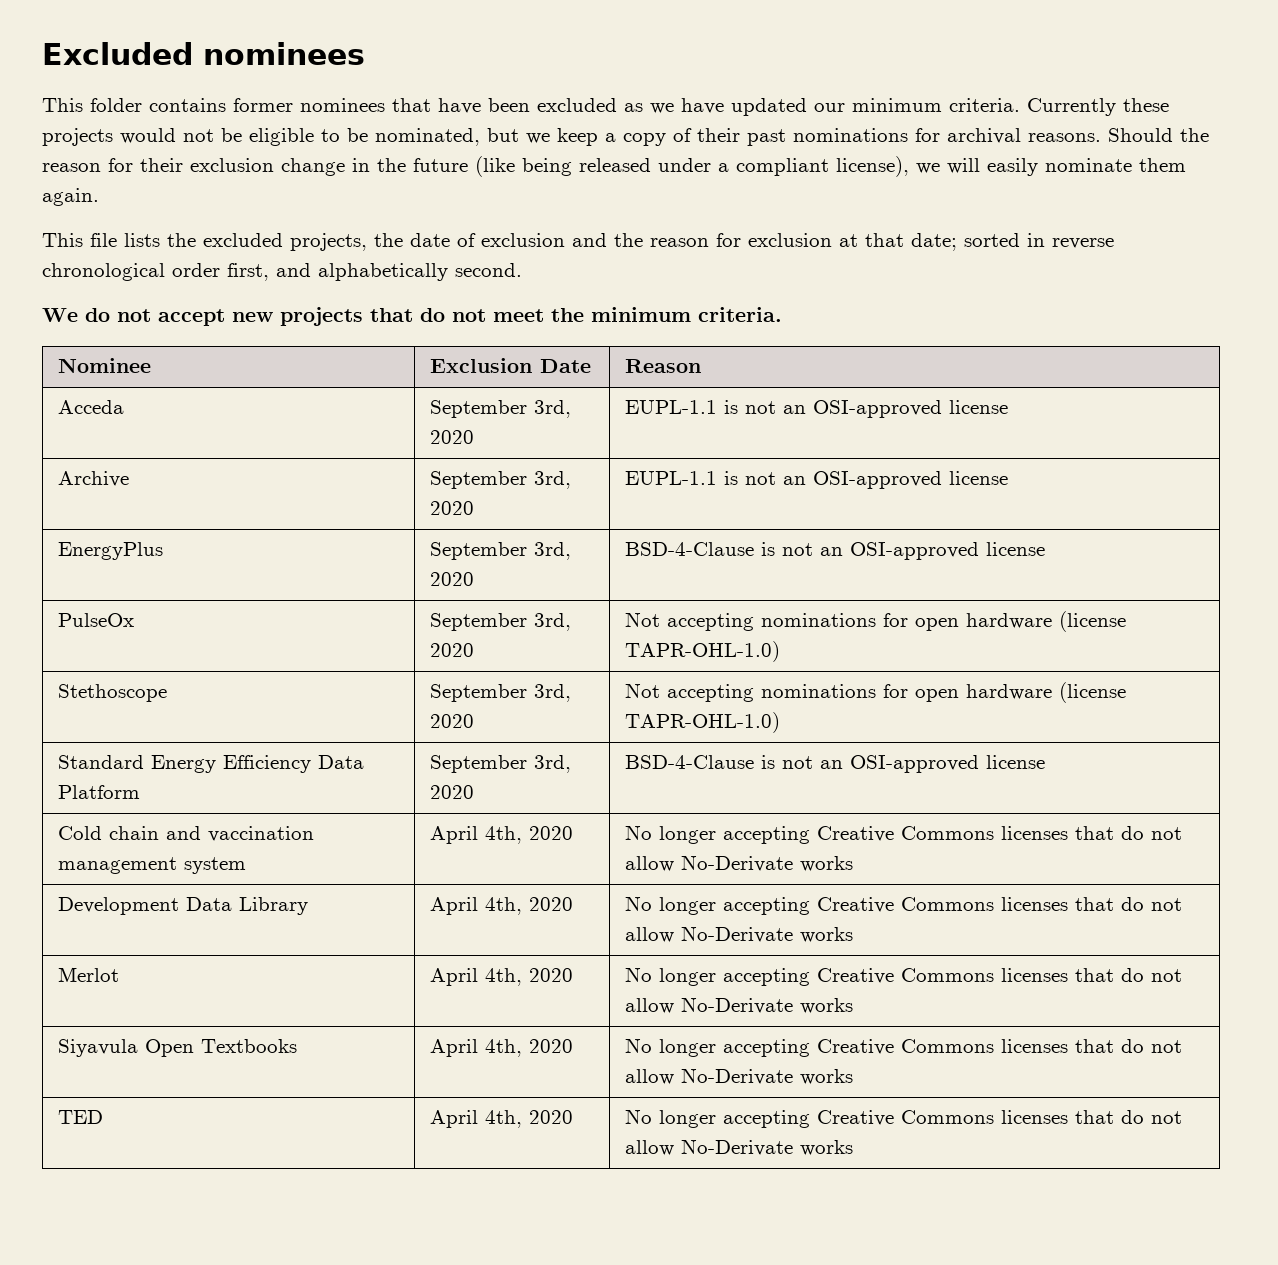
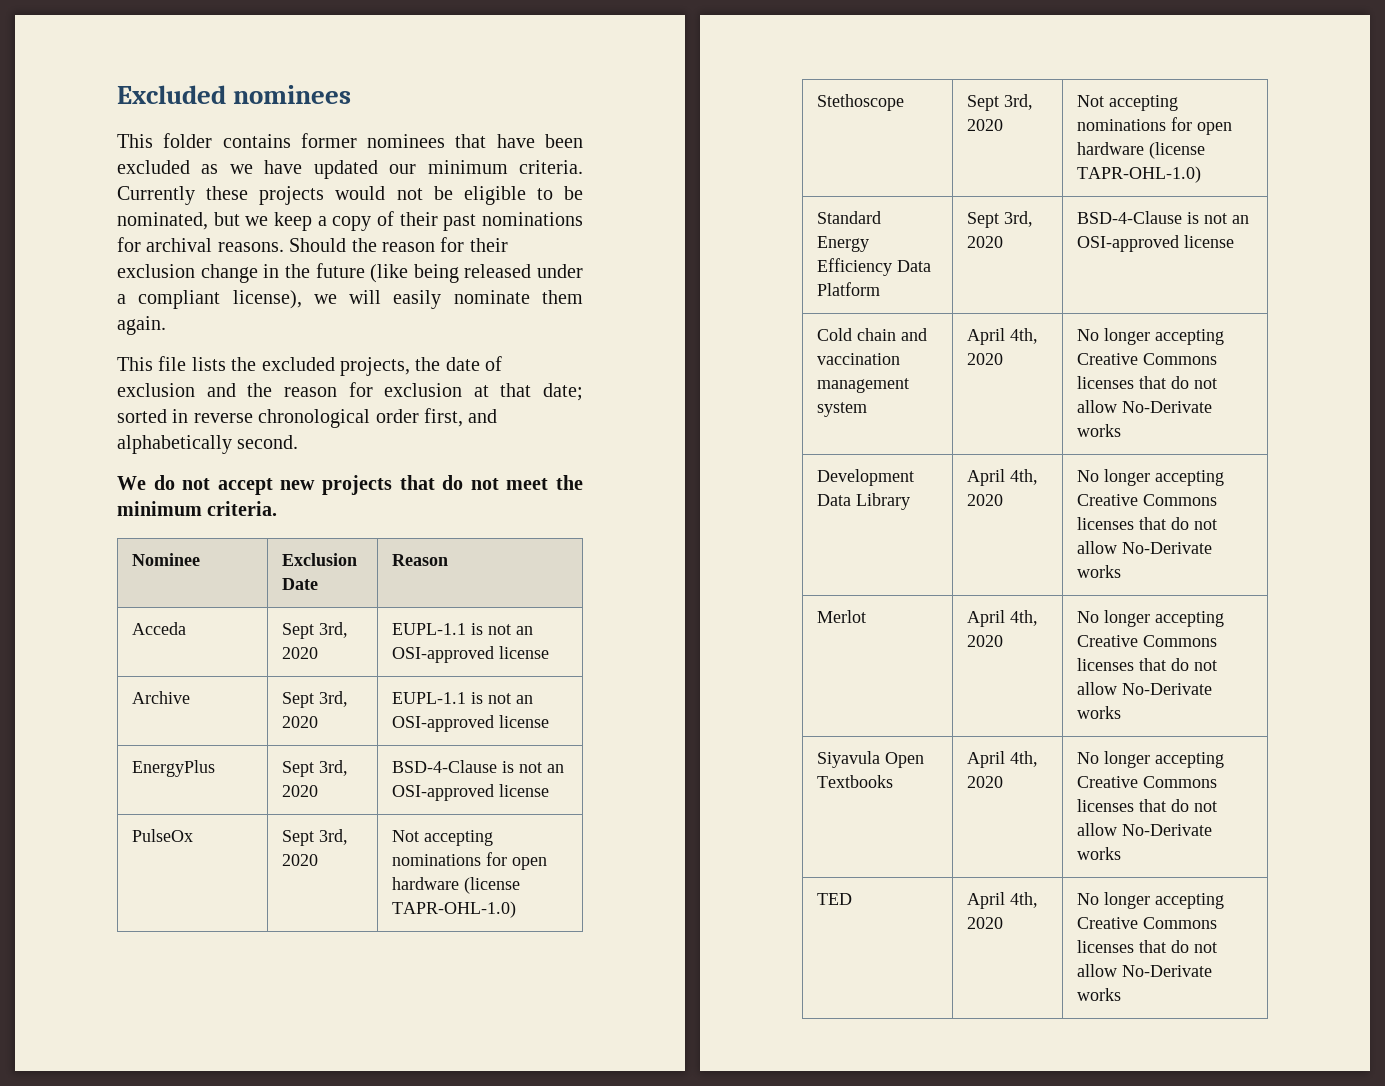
- Acceda | September 3rd, 2020 | EUPL-1.1 is not an OSI-approved license
+ Acceda | Sept 3rd, 2020 | EUPL-1.1 is not an OSI-approved license
- Archive | September 3rd, 2020 | EUPL-1.1 is not an OSI-approved license
+ Archive | Sept 3rd, 2020 | EUPL-1.1 is not an OSI-approved license
- EnergyPlus | September 3rd, 2020 | BSD-4-Clause is not an OSI-approved license
+ EnergyPlus | Sept 3rd, 2020 | BSD-4-Clause is not an OSI-approved license
- PulseOx | September 3rd, 2020 | Not accepting nominations for open hardware (license TAPR-OHL-1.0)
+ PulseOx | Sept 3rd, 2020 | Not accepting nominations for open hardware (license TAPR-OHL-1.0)
- Stethoscope | September 3rd, 2020 | Not accepting nominations for open hardware (license TAPR-OHL-1.0)
+ Stethoscope | Sept 3rd, 2020 | Not accepting nominations for open hardware (license TAPR-OHL-1.0)
- Standard Energy Efficiency Data Platform | September 3rd, 2020 | BSD-4-Clause is not an OSI-approved license
+ Standard Energy Efficiency Data Platform | Sept 3rd, 2020 | BSD-4-Clause is not an OSI-approved license

